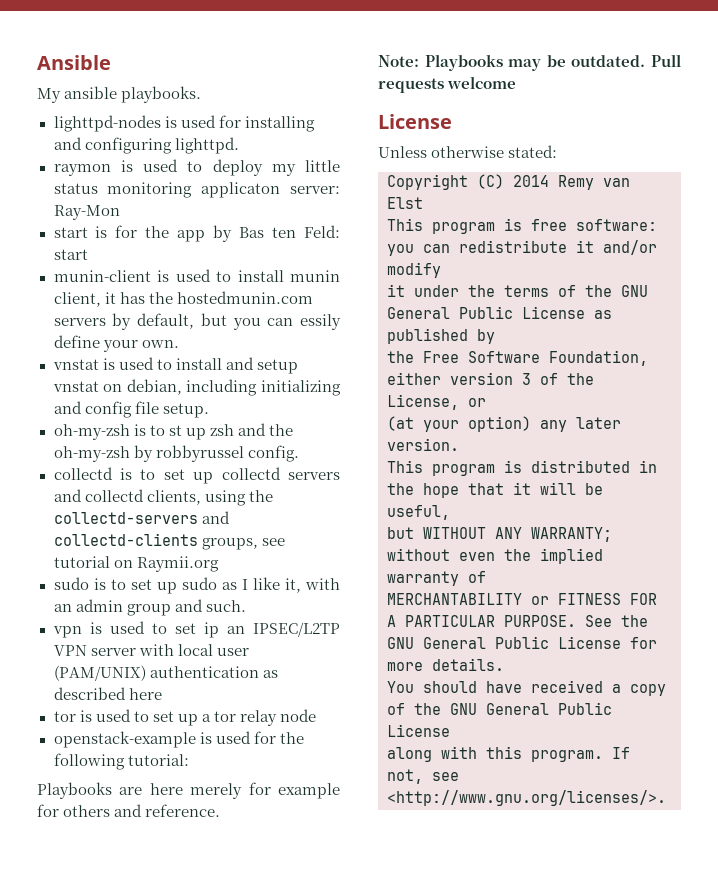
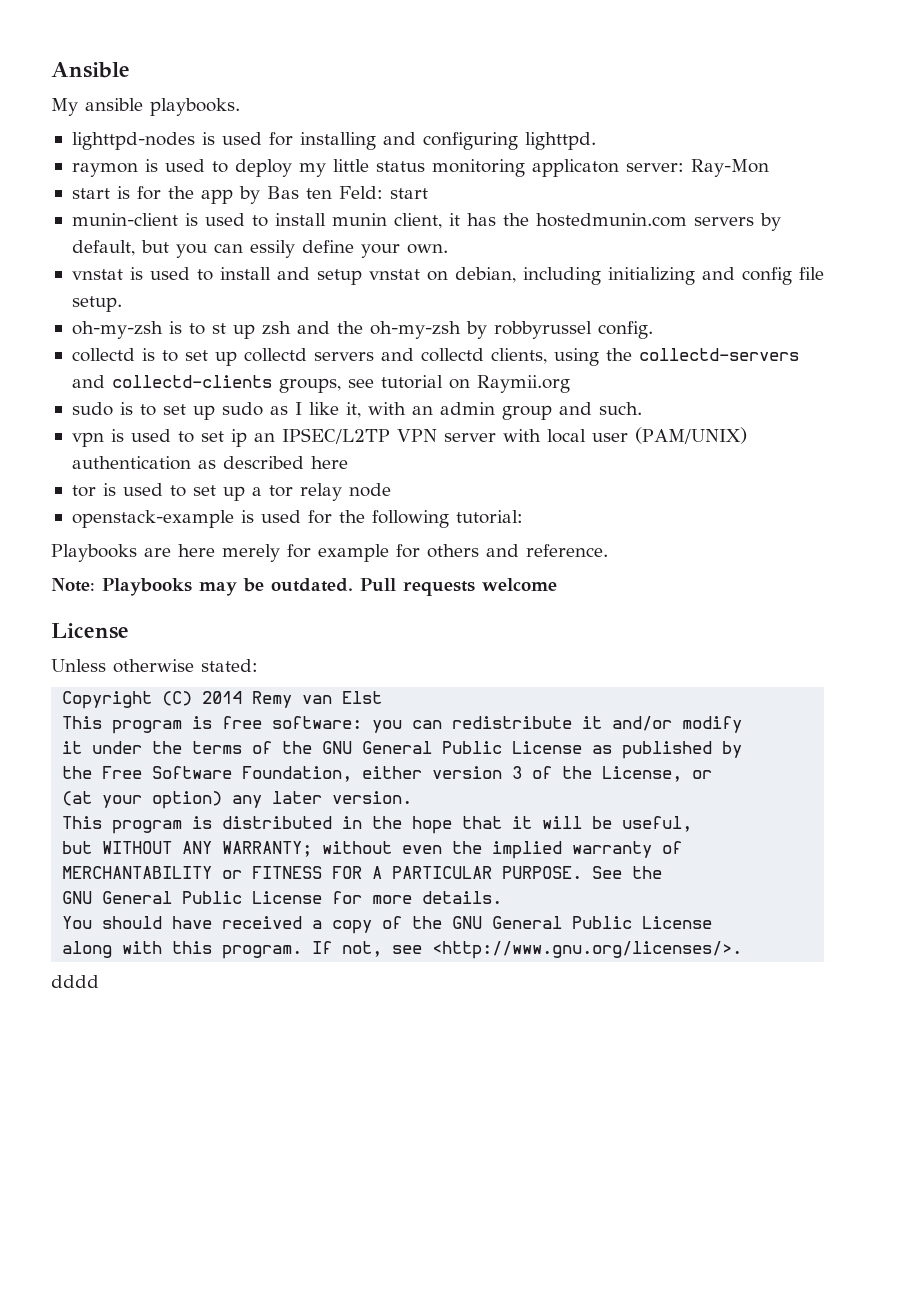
+ dddd

